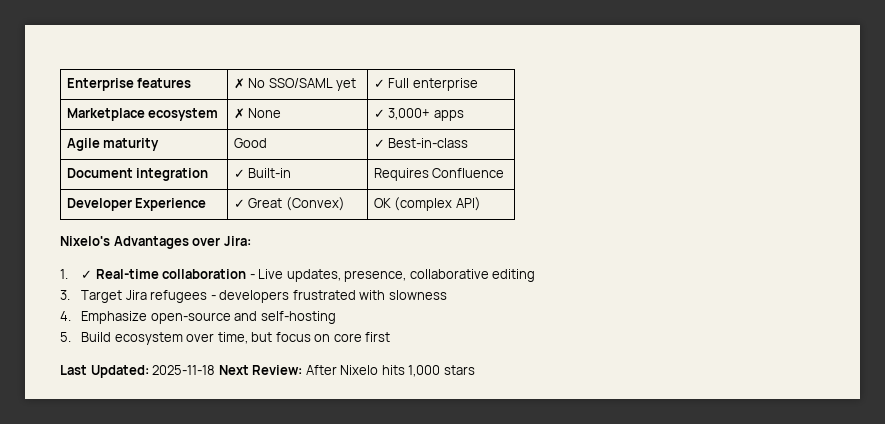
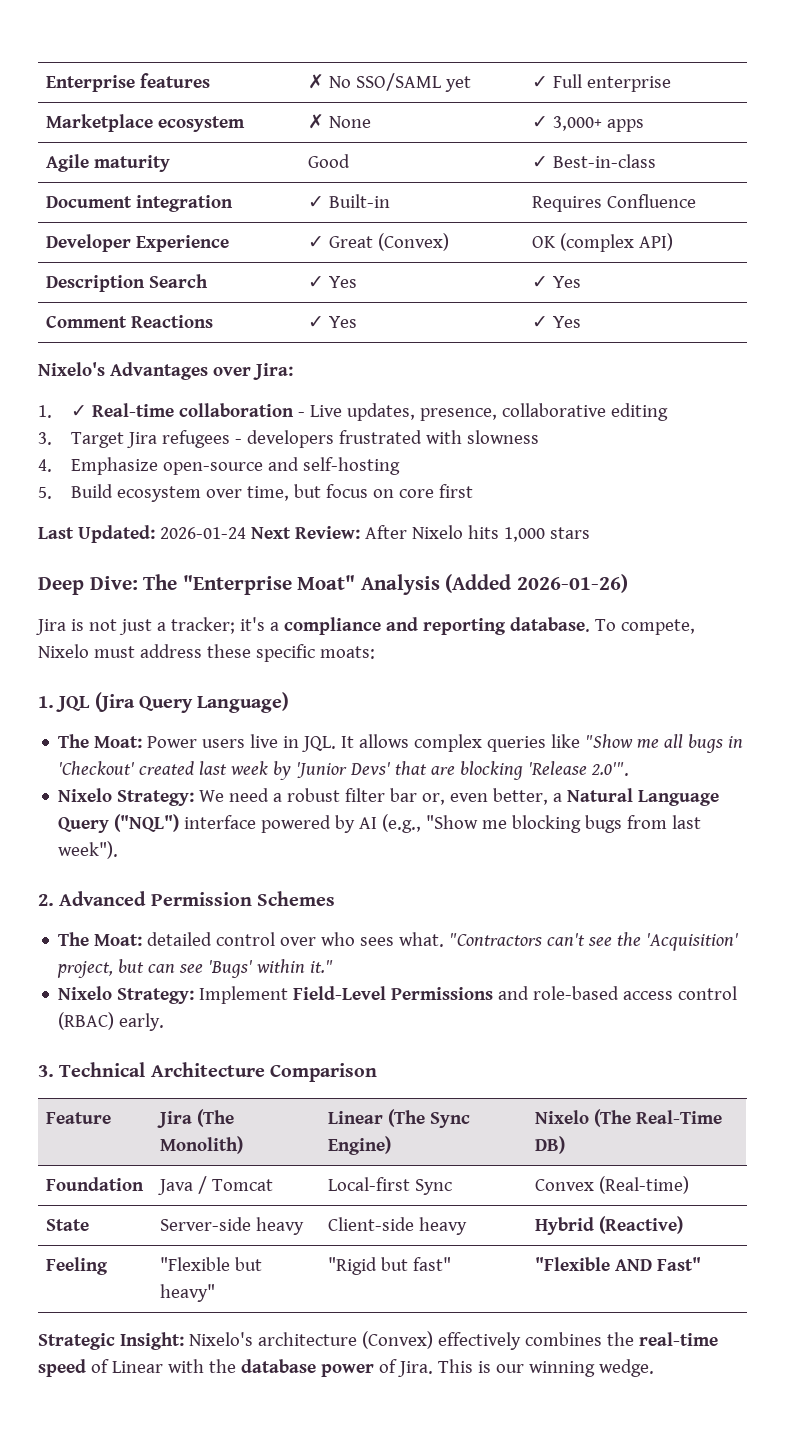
+ Description Search | ✓ Yes | ✓ Yes
+ Comment Reactions | ✓ Yes | ✓ Yes
- Last Updated: 2025-11-18 Next Review: After Nixelo hits 1,000 stars
+ Last Updated: 2026-01-24 Next Review: After Nixelo hits 1,000 stars
+ Deep Dive: The "Enterprise Moat" Analysis (Added 2026-01-26)
+ Jira is not just a tracker; it's a compliance and reporting database. To compete, Nixelo must address these specific moats:
+ 1. JQL (Jira Query Language)
+ The Moat: Power users live in JQL. It allows complex queries like "Show me all bugs in 'Checkout' created last week by 'Junior Devs' that are blocking 'Release 2.0'".
+ Nixelo Strategy: We need a robust filter bar or, even better, a Natural Language Query ("NQL") interface powered by AI (e.g., "Show me blocking bugs from last week").
+ 2. Advanced Permission Schemes
+ The Moat: detailed control over who sees what. "Contractors can't see the 'Acquisition' project, but can see 'Bugs' within it."
+ Nixelo Strategy: Implement Field-Level Permissions and role-based access control (RBAC) early.
+ 3. Technical Architecture Comparison
+ Feature | Jira (The Monolith) | Linear (The Sync Engine) | Nixelo (The Real-Time DB)
+ Foundation | Java / Tomcat | Local-first Sync | Convex (Real-time)
+ State | Server-side heavy | Client-side heavy | Hybrid (Reactive)
+ Feeling | "Flexible but heavy" | "Rigid but fast" | "Flexible AND Fast"
+ Strategic Insight: Nixelo's architecture (Convex) effectively combines the real-time speed of Linear with the database power of Jira. This is our winning wedge.

